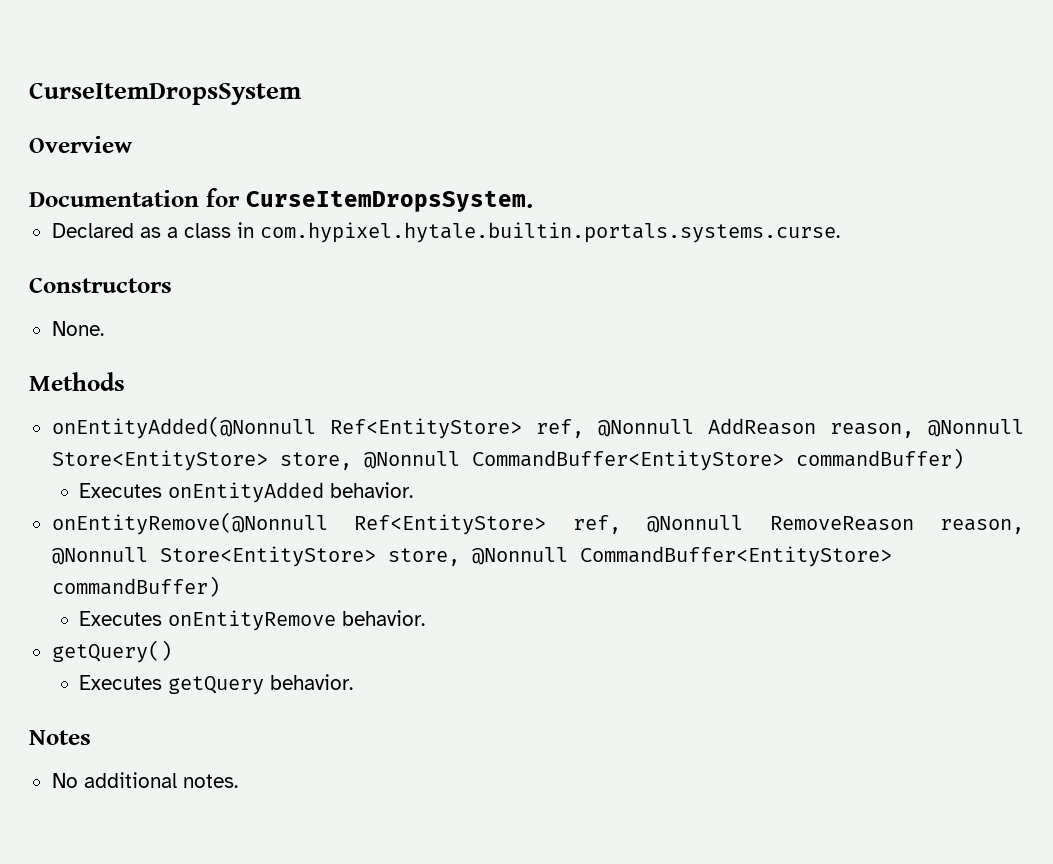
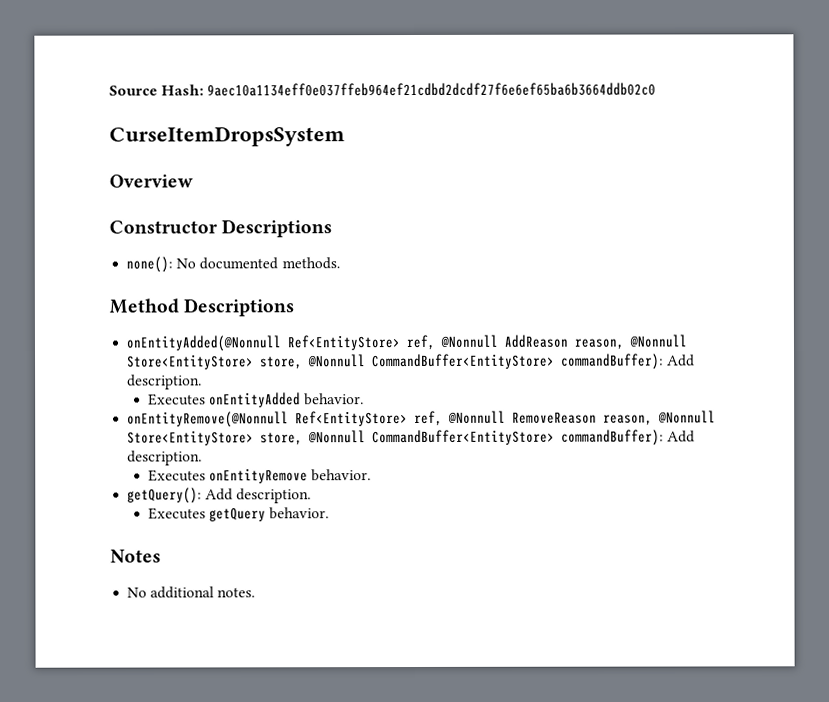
+ Source Hash: 9aec10a1134eff0e037ffeb964ef21cdbd2dcdf27f6e6ef65ba6b3664ddb02c0
- Documentation for CurseItemDropsSystem.
- Declared as a class in com.hypixel.hytale.builtin.portals.systems.curse.
- Constructors
- None.
- Methods
+ Constructor Descriptions
+ none(): No documented methods.
+ Method Descriptions
- onEntityAdded(@Nonnull Ref<EntityStore> ref, @Nonnull AddReason reason, @Nonnull Store<EntityStore> store, @Nonnull CommandBuffer<EntityStore> commandBuffer)
+ onEntityAdded(@Nonnull Ref<EntityStore> ref, @Nonnull AddReason reason, @Nonnull Store<EntityStore> store, @Nonnull CommandBuffer<EntityStore> commandBuffer): Add description.
- onEntityRemove(@Nonnull Ref<EntityStore> ref, @Nonnull RemoveReason reason, @Nonnull Store<EntityStore> store, @Nonnull CommandBuffer<EntityStore> commandBuffer)
+ onEntityRemove(@Nonnull Ref<EntityStore> ref, @Nonnull RemoveReason reason, @Nonnull Store<EntityStore> store, @Nonnull CommandBuffer<EntityStore> commandBuffer): Add description.
- getQuery()
+ getQuery(): Add description.

